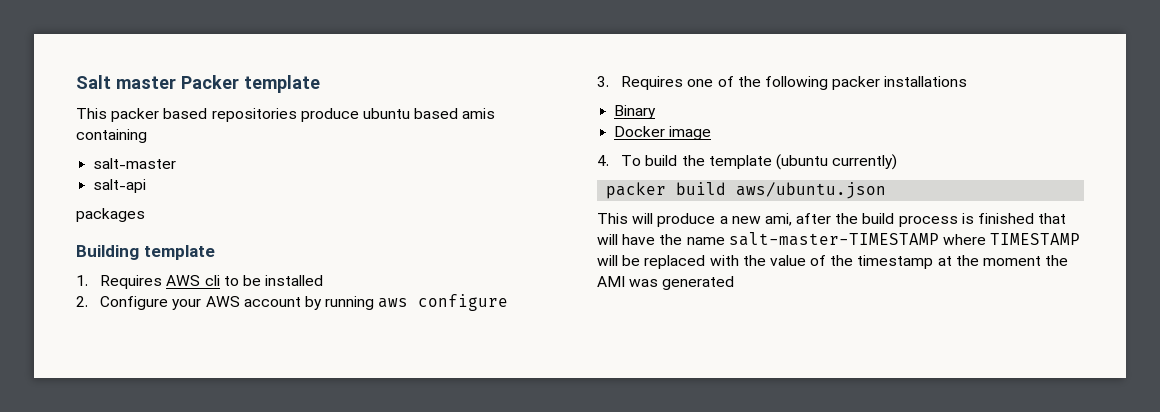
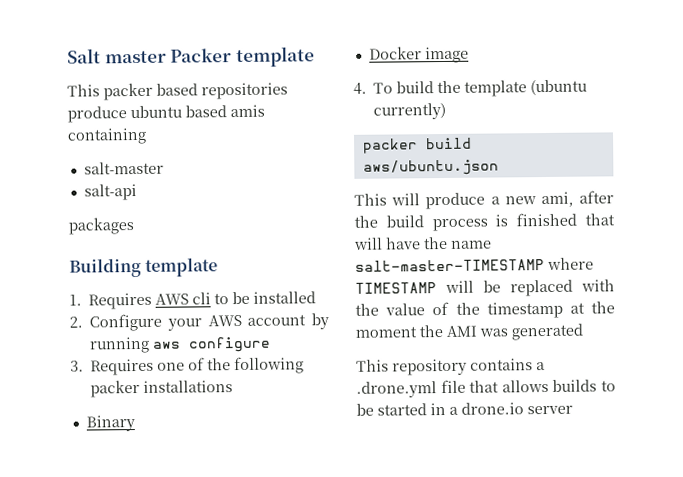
+ This repository contains a .drone.yml file that allows builds to be started in a drone.io server

